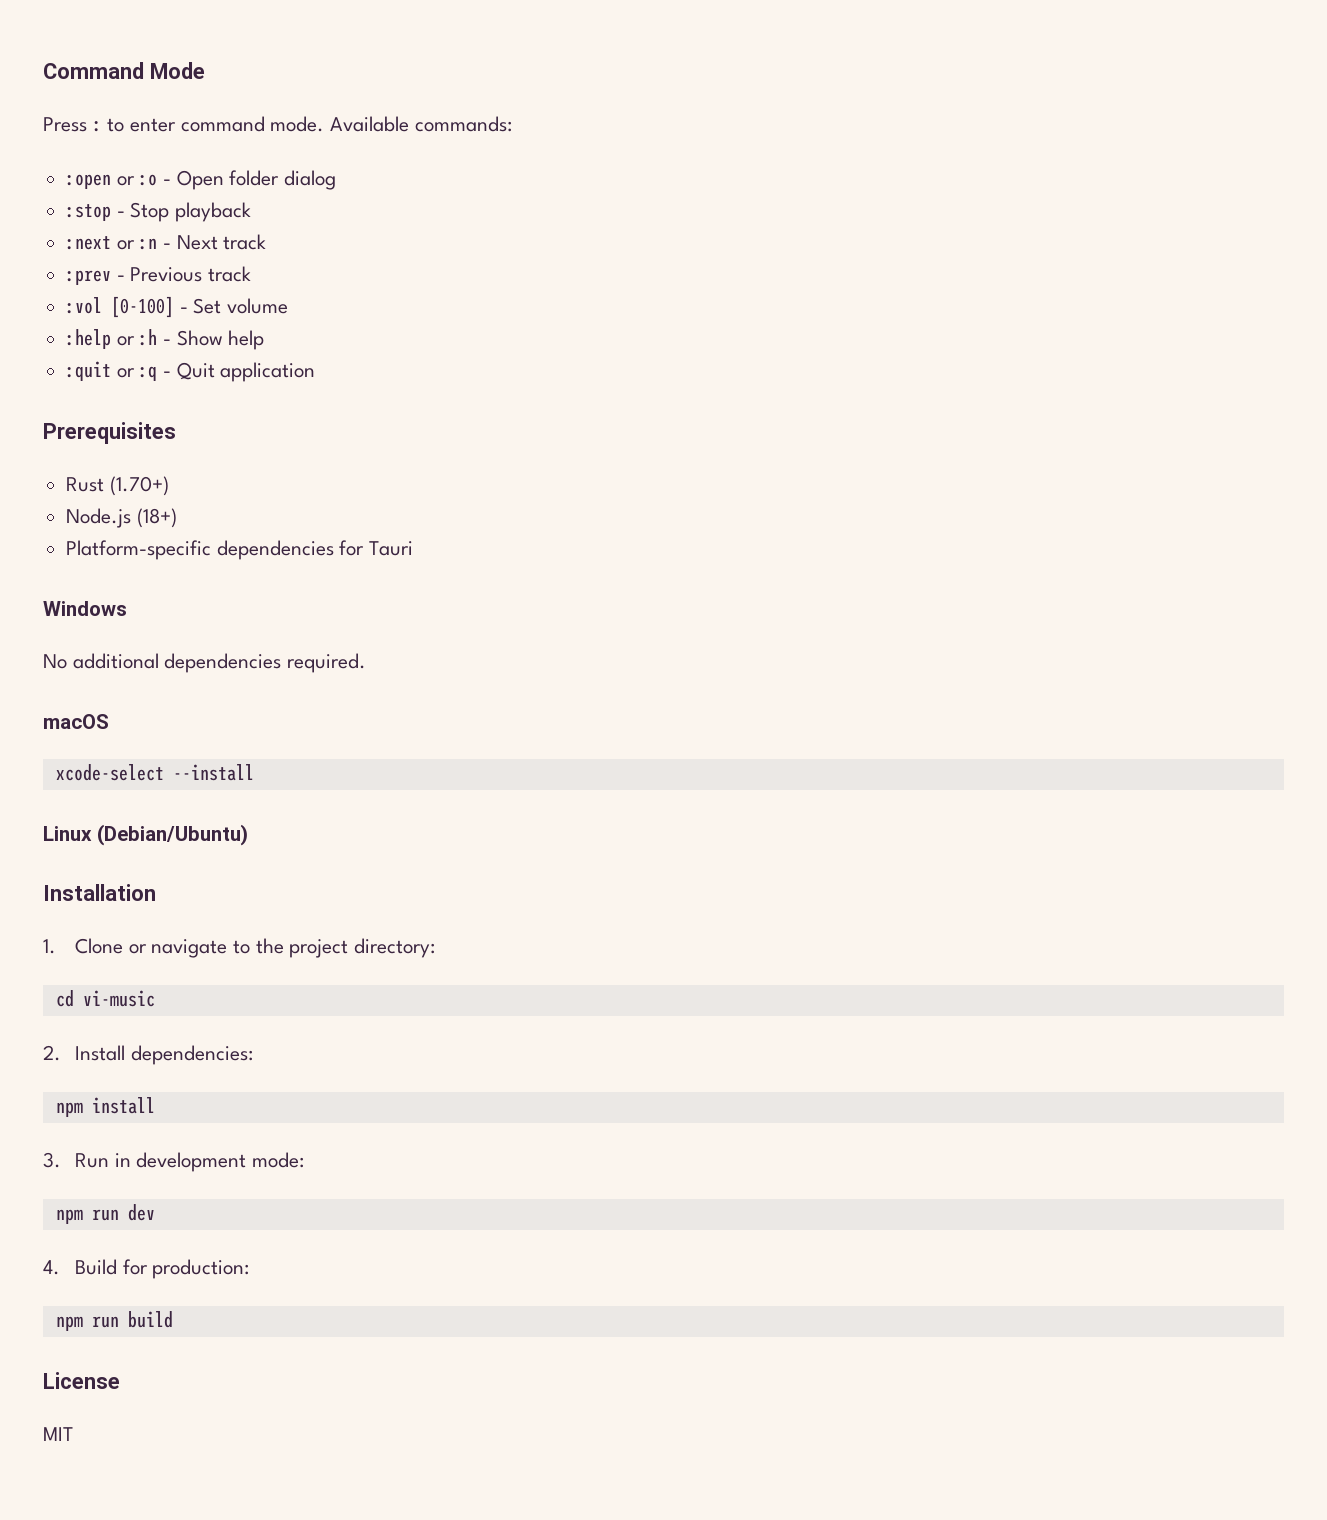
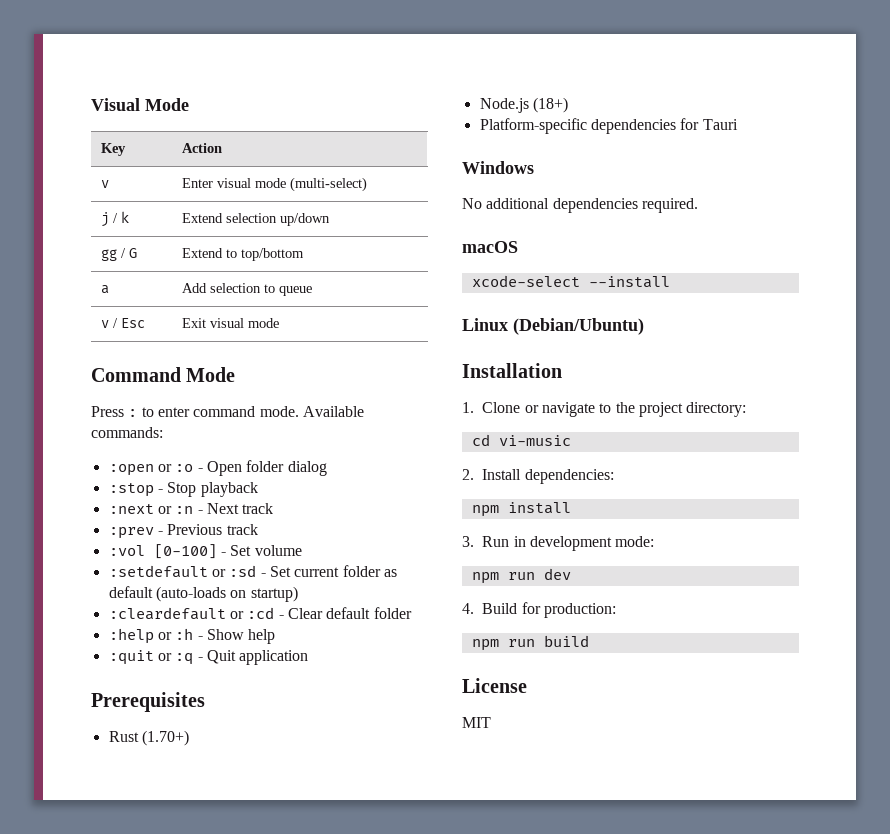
+ Visual Mode
+ Key | Action
+ v | Enter visual mode (multi-select)
+ j / k | Extend selection up/down
+ gg / G | Extend to top/bottom
+ a | Add selection to queue
+ v / Esc | Exit visual mode
+ :setdefault or :sd - Set current folder as default (auto-loads on startup)
+ :cleardefault or :cd - Clear default folder

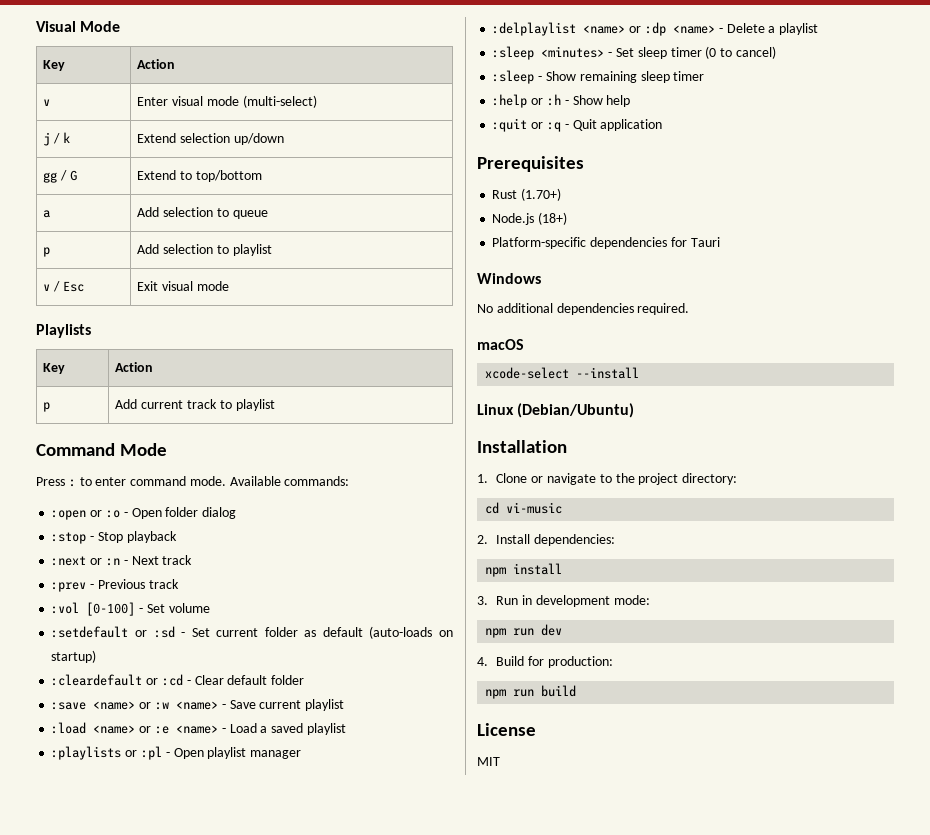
+ p | Add selection to playlist
+ Playlists
+ Key | Action
+ p | Add current track to playlist
+ :save <name> or :w <name> - Save current playlist
+ :load <name> or :e <name> - Load a saved playlist
+ :playlists or :pl - Open playlist manager
+ :delplaylist <name> or :dp <name> - Delete a playlist
+ :sleep <minutes> - Set sleep timer (0 to cancel)
+ :sleep - Show remaining sleep timer

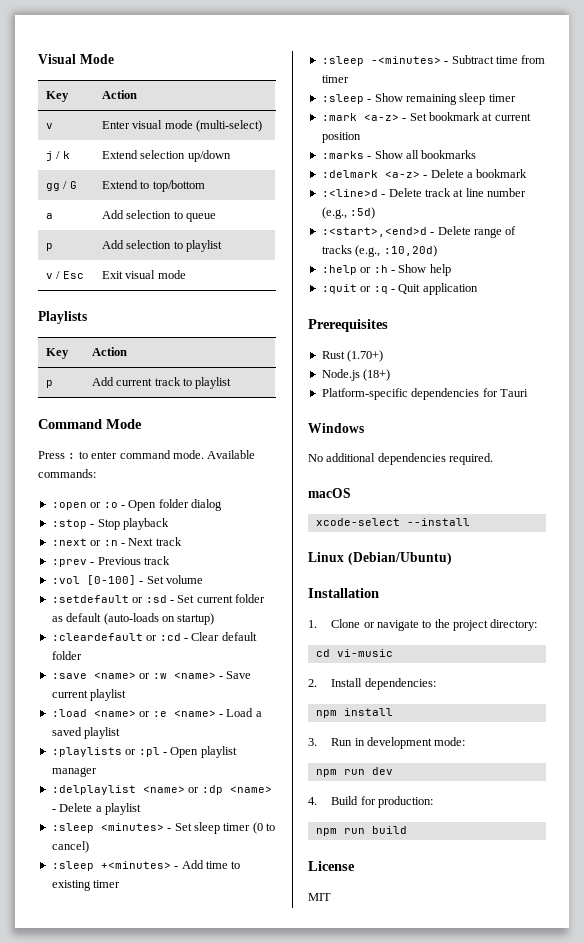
+ :sleep +<minutes> - Add time to existing timer
+ :sleep -<minutes> - Subtract time from timer
+ :mark <a-z> - Set bookmark at current position
+ :marks - Show all bookmarks
+ :delmark <a-z> - Delete a bookmark
+ :<line>d - Delete track at line number (e.g., :5d)
+ :<start>,<end>d - Delete range of tracks (e.g., :10,20d)

